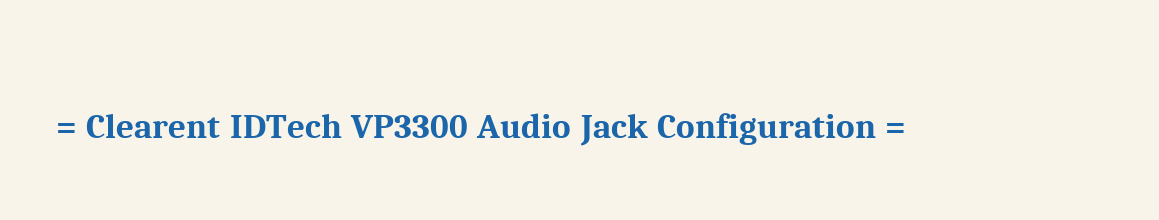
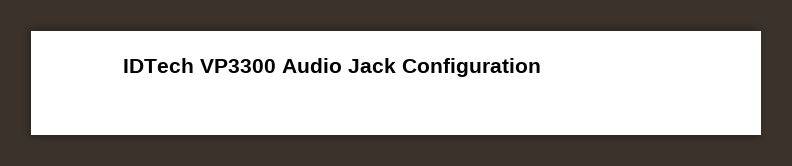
- = Clearent IDTech VP3300 Audio Jack Configuration =
+ IDTech VP3300 Audio Jack Configuration

